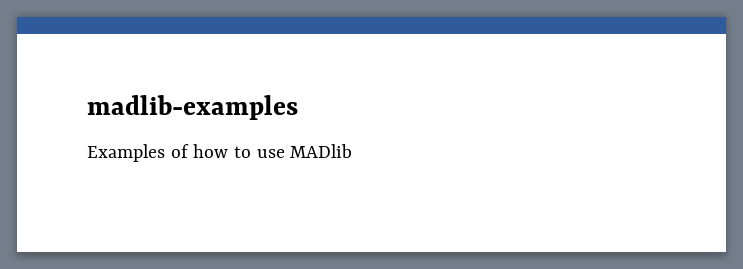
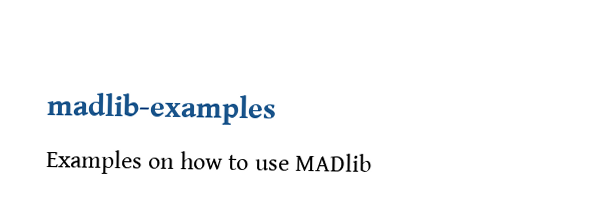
- Examples of how to use MADlib
+ Examples on how to use MADlib

